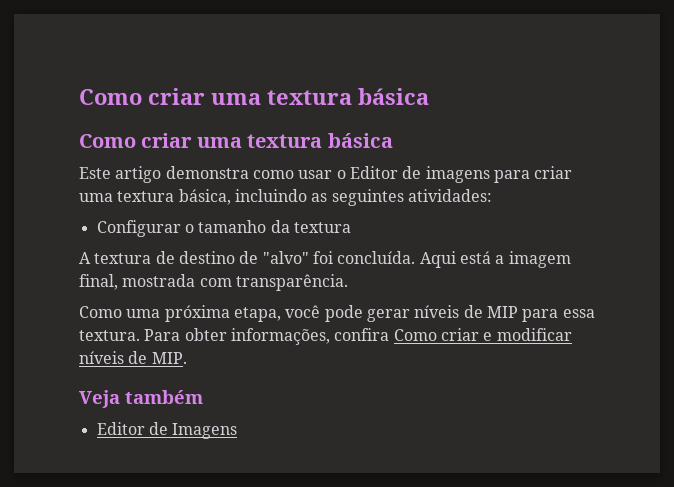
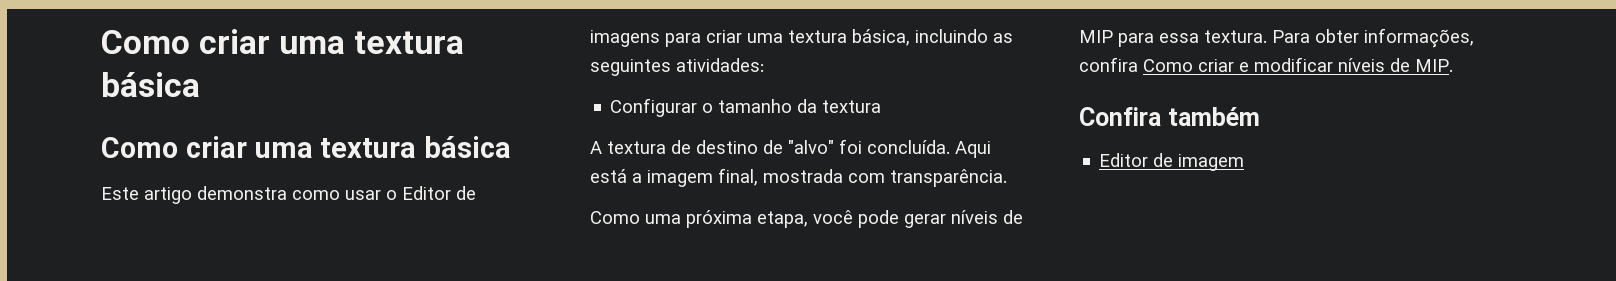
- Veja também
+ Confira também
- Editor de Imagens
+ Editor de imagem

